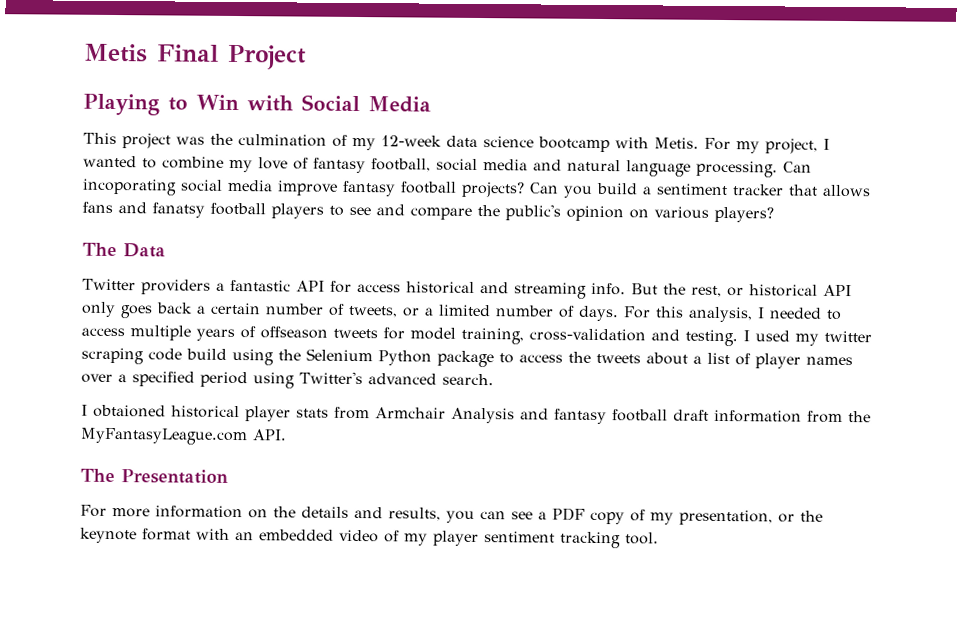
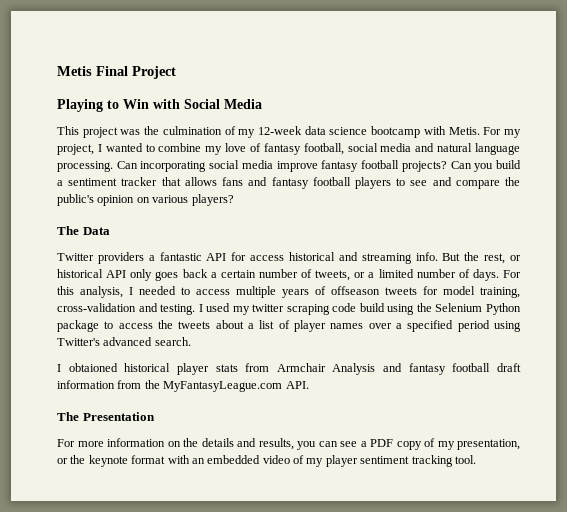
- Can incoporating social media improve fantasy football projects?
+ Can incorporating social media improve fantasy football projects?
- Can you build a sentiment tracker that allows fans and fanatsy football players to see and compare the public's opinion on various players?
+ Can you build a sentiment tracker that allows fans and fantasy football players to see and compare the public's opinion on various players?

